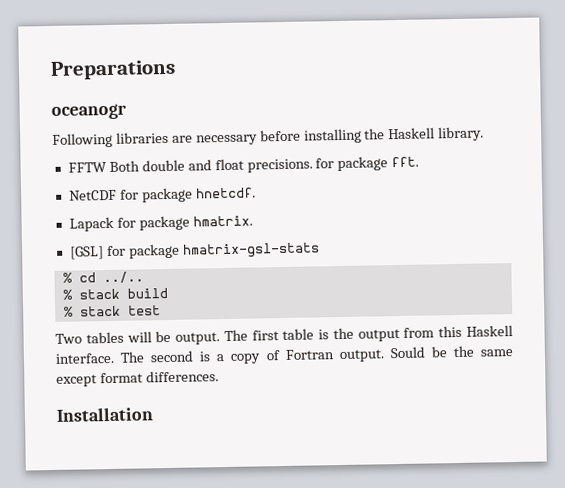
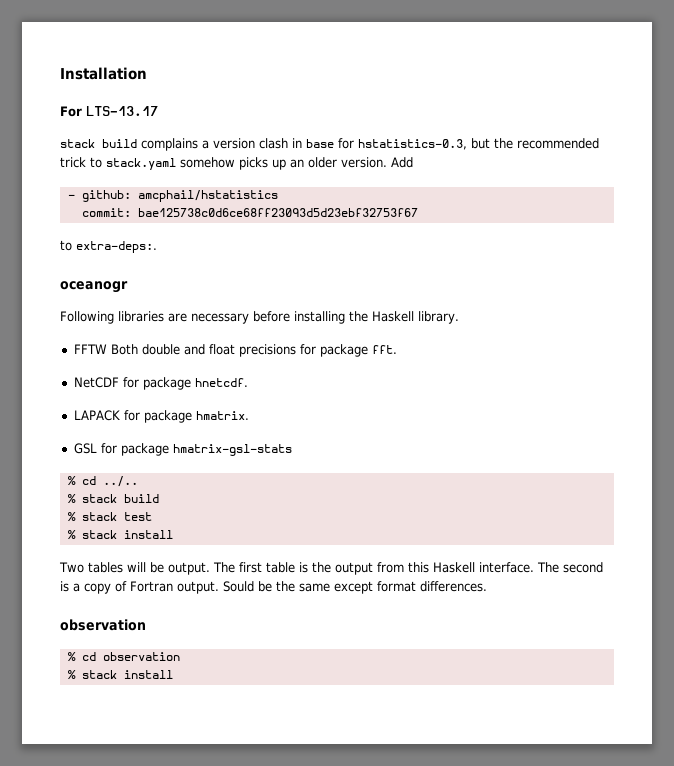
- Preparations
+ Installation
+ For LTS-13.17
+ stack build complains a version clash in base for hstatistics-0.3, but the recommended trick to stack.yaml somehow picks up an older version. Add
+ - github: amcphail/hstatistics
+ commit: bae125738c0d6ce68ff23093d5d23ebf32753f67
+ to extra-deps:.
- FFTW Both double and float precisions. for package fft.
+ FFTW Both double and float precisions for package fft.
- Lapack for package hmatrix.
+ LAPACK for package hmatrix.
- [GSL] for package hmatrix-gsl-stats
+ GSL for package hmatrix-gsl-stats
  % stack test
+ % stack install
  Sould be the same except format differences.
- Installation
+ observation
+ % cd observation
+ % stack install

